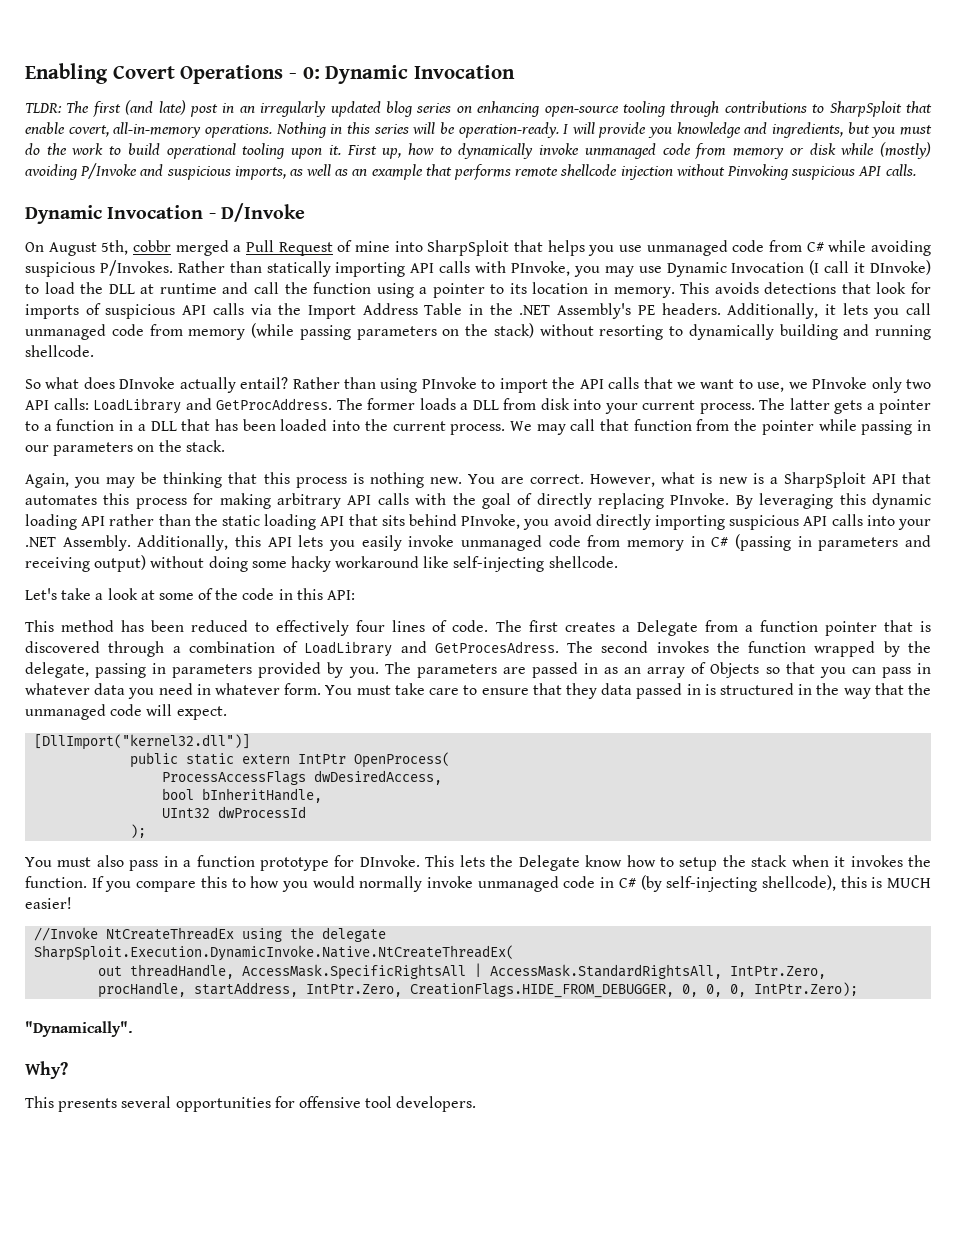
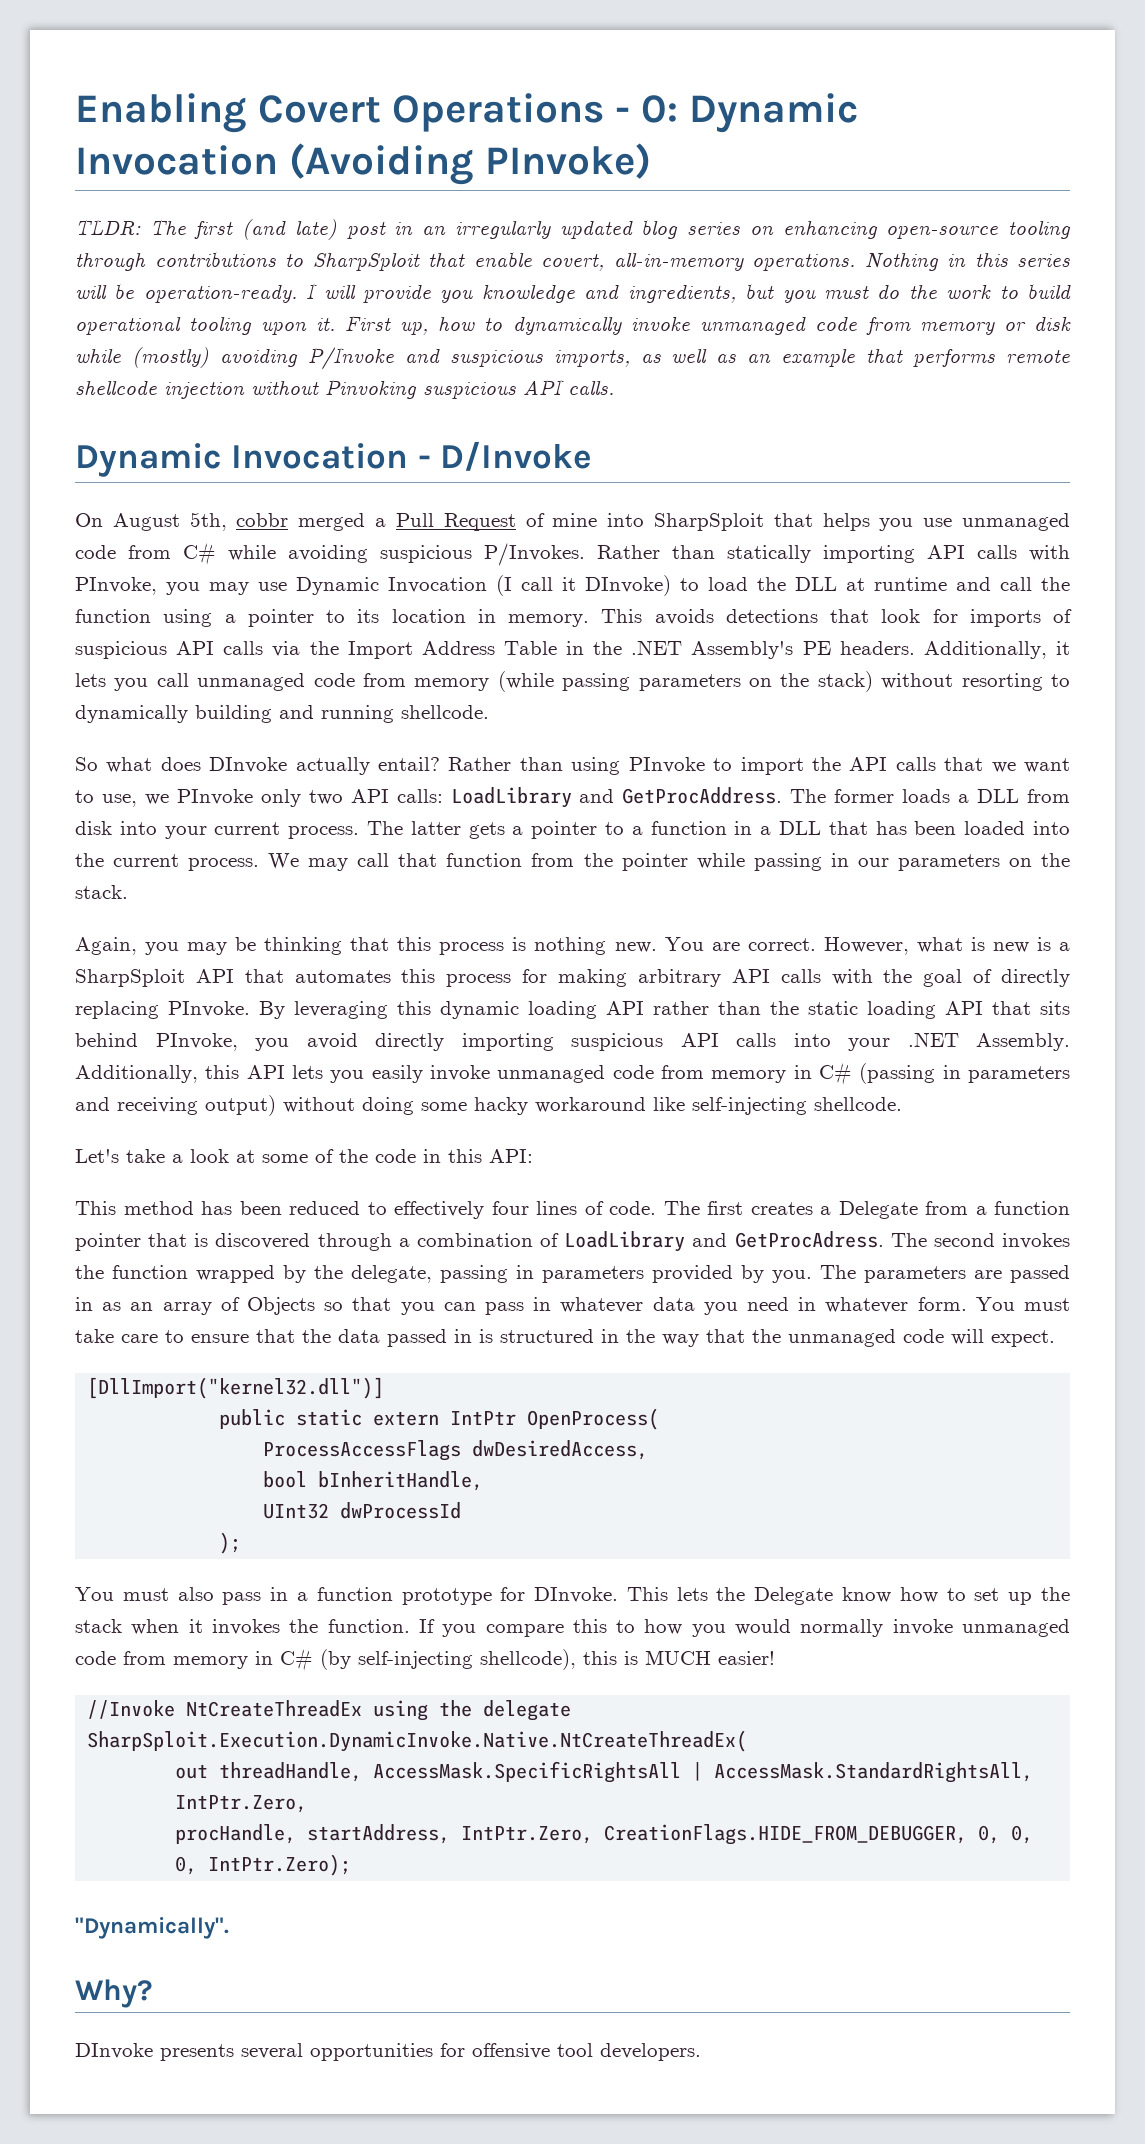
- Enabling Covert Operations - 0: Dynamic Invocation
+ Enabling Covert Operations - 0: Dynamic Invocation (Avoiding PInvoke)
- The first creates a Delegate from a function pointer that is discovered through a combination of LoadLibrary and GetProcesAdress.
+ The first creates a Delegate from a function pointer that is discovered through a combination of LoadLibrary and GetProcAdress.
- You must take care to ensure that they data passed in is structured in the way that the unmanaged code will expect.
+ You must take care to ensure that the data passed in is structured in the way that the unmanaged code will expect.
- This lets the Delegate know how to setup the stack when it invokes the function.
+ This lets the Delegate know how to set up the stack when it invokes the function.
- If you compare this to how you would normally invoke unmanaged code in C# (by self-injecting shellcode), this is MUCH easier!
+ If you compare this to how you would normally invoke unmanaged code from memory in C# (by self-injecting shellcode), this is MUCH easier!
- This presents several opportunities for offensive tool developers.
+ DInvoke presents several opportunities for offensive tool developers.

